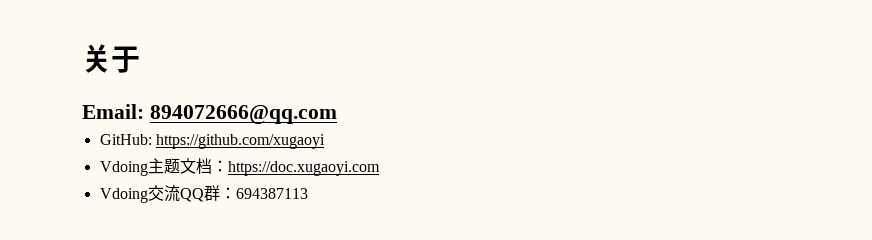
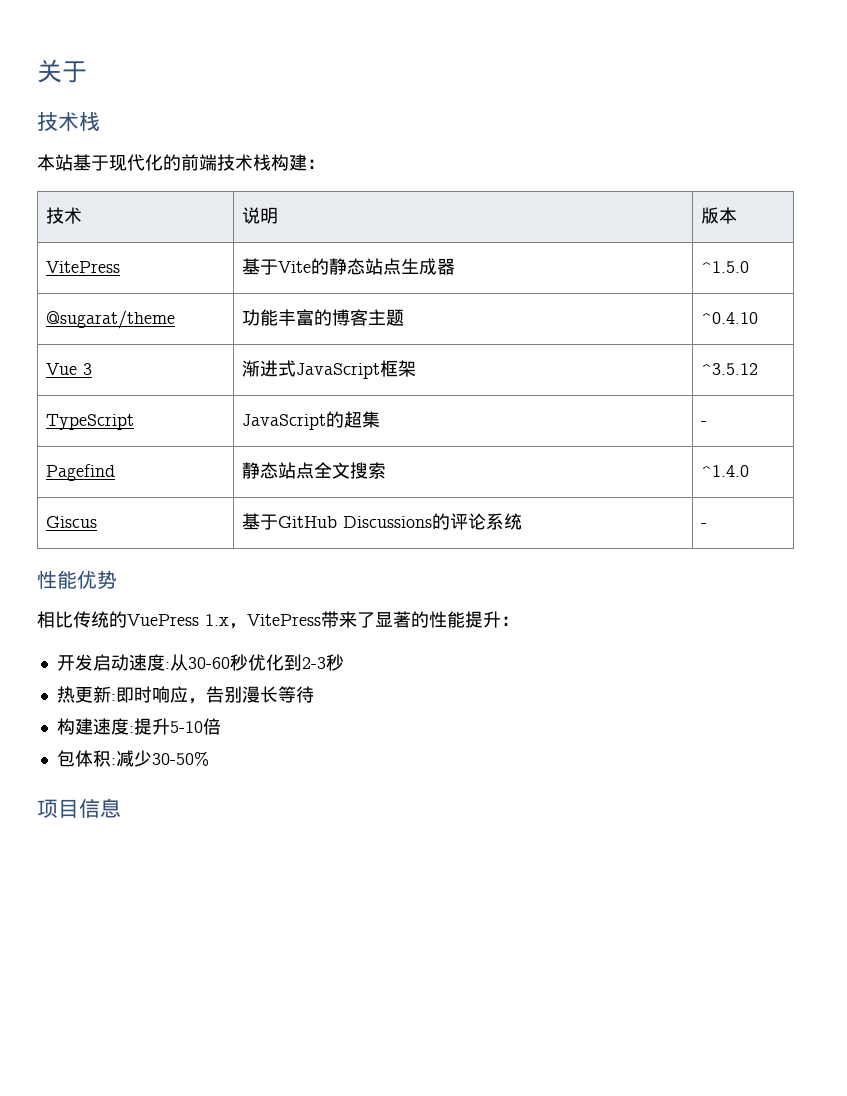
  关于
- Email: 894072666@qq.com
- GitHub: https://github.com/xugaoyi
- Vdoing主题文档：https://doc.xugaoyi.com
- Vdoing交流QQ群：694387113
+ 技术栈
+ 本站基于现代化的前端技术栈构建：
+ 技术 | 说明 | 版本
+ VitePress | 基于Vite的静态站点生成器 | ^1.5.0
+ @sugarat/theme | 功能丰富的博客主题 | ^0.4.10
+ Vue 3 | 渐进式JavaScript框架 | ^3.5.12
+ TypeScript | JavaScript的超集 | -
+ Pagefind | 静态站点全文搜索 | ^1.4.0
+ Giscus | 基于GitHub Discussions的评论系统 | -
+ 性能优势
+ 相比传统的VuePress 1.x，VitePress带来了显著的性能提升：
+ 开发启动速度:从30-60秒优化到2-3秒
+ 热更新:即时响应，告别漫长等待
+ 构建速度:提升5-10倍
+ 包体积:减少30-50%
+ 项目信息

